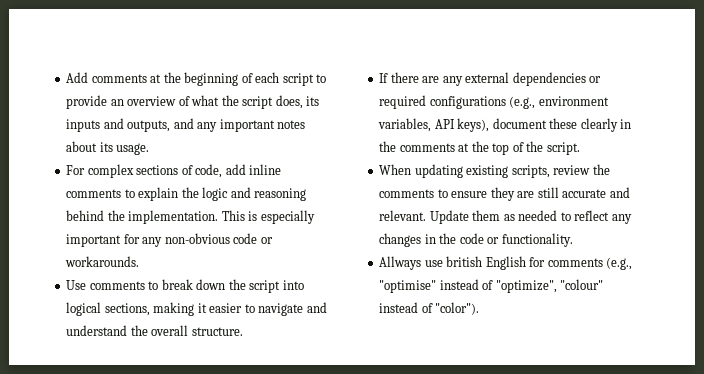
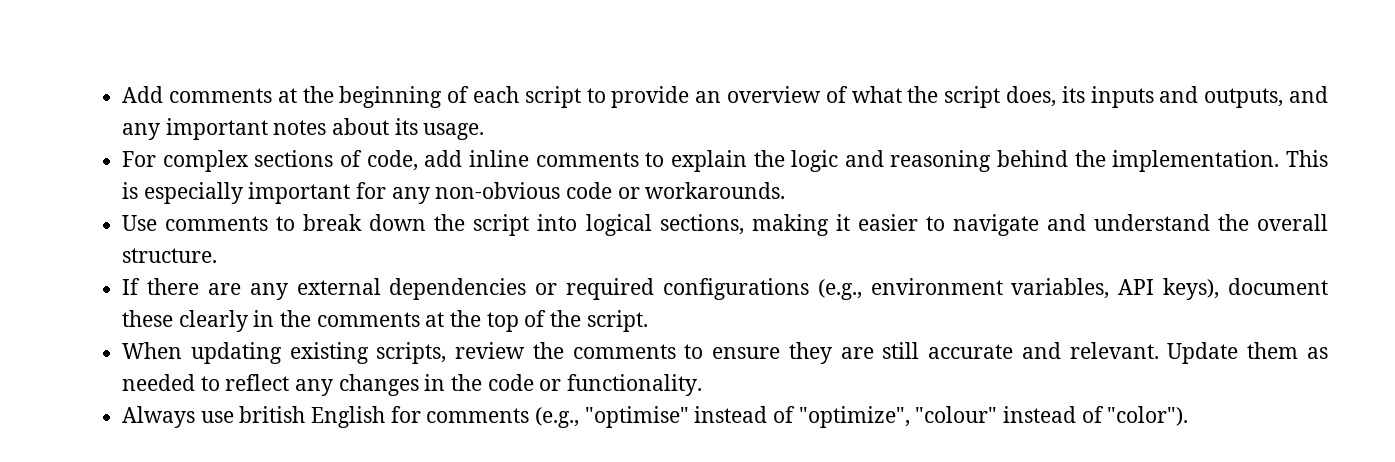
- Allways use british English for comments (e.g., "optimise" instead of "optimize", "colour" instead of "color").
+ Always use british English for comments (e.g., "optimise" instead of "optimize", "colour" instead of "color").

